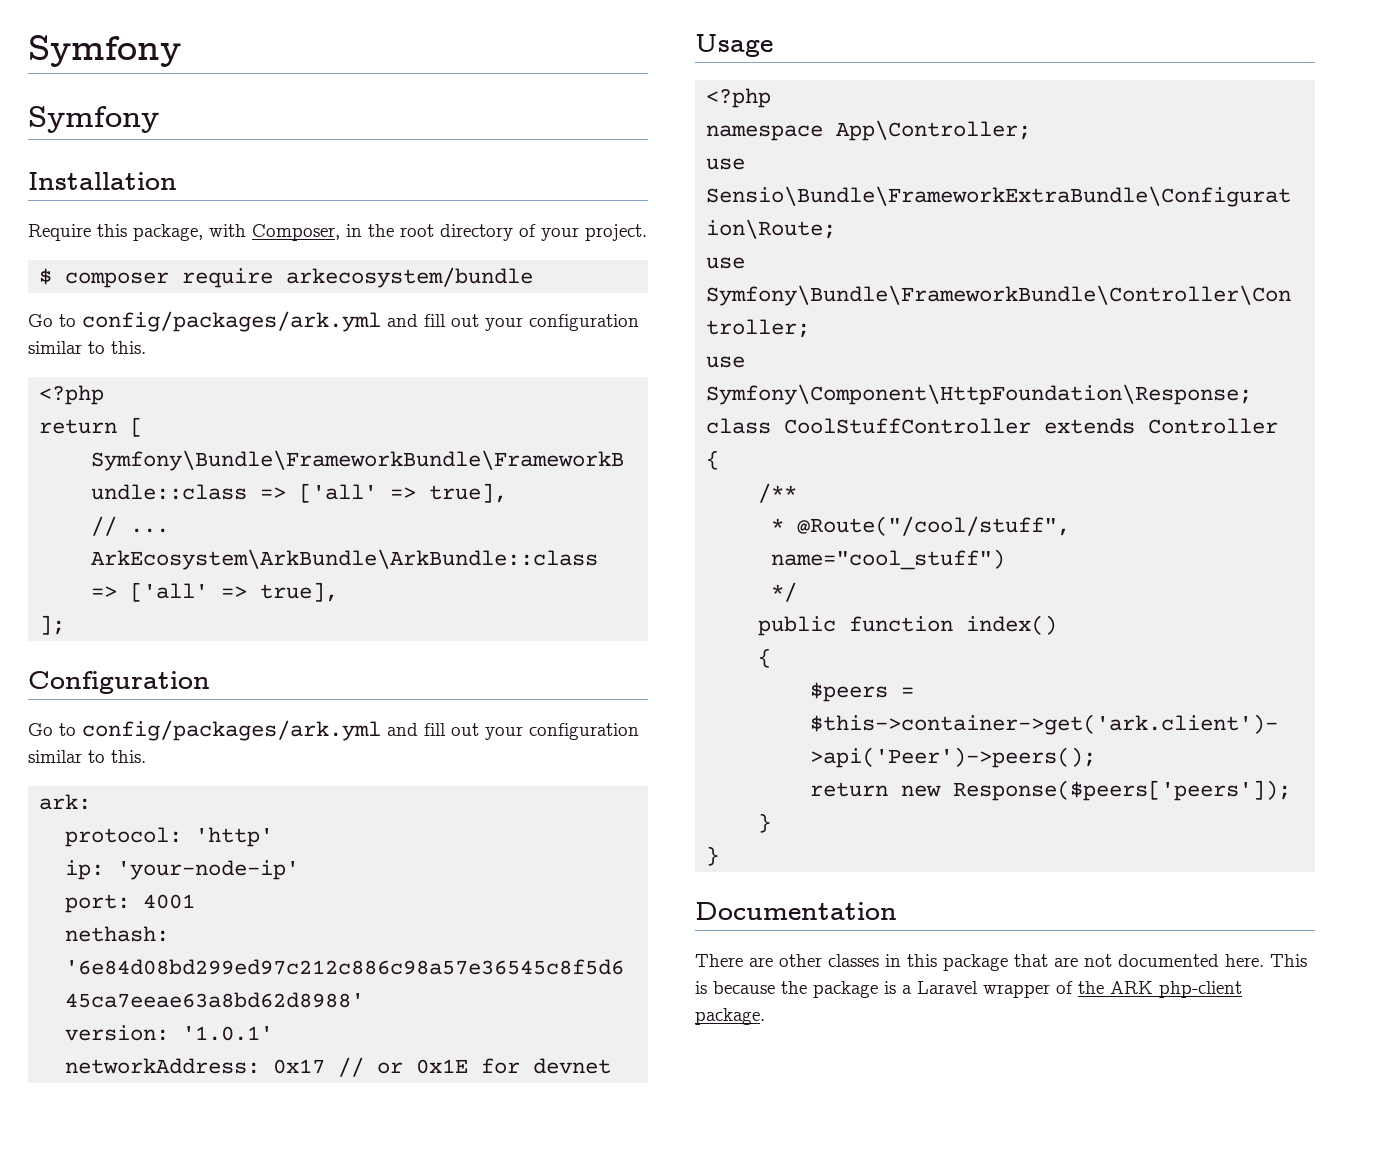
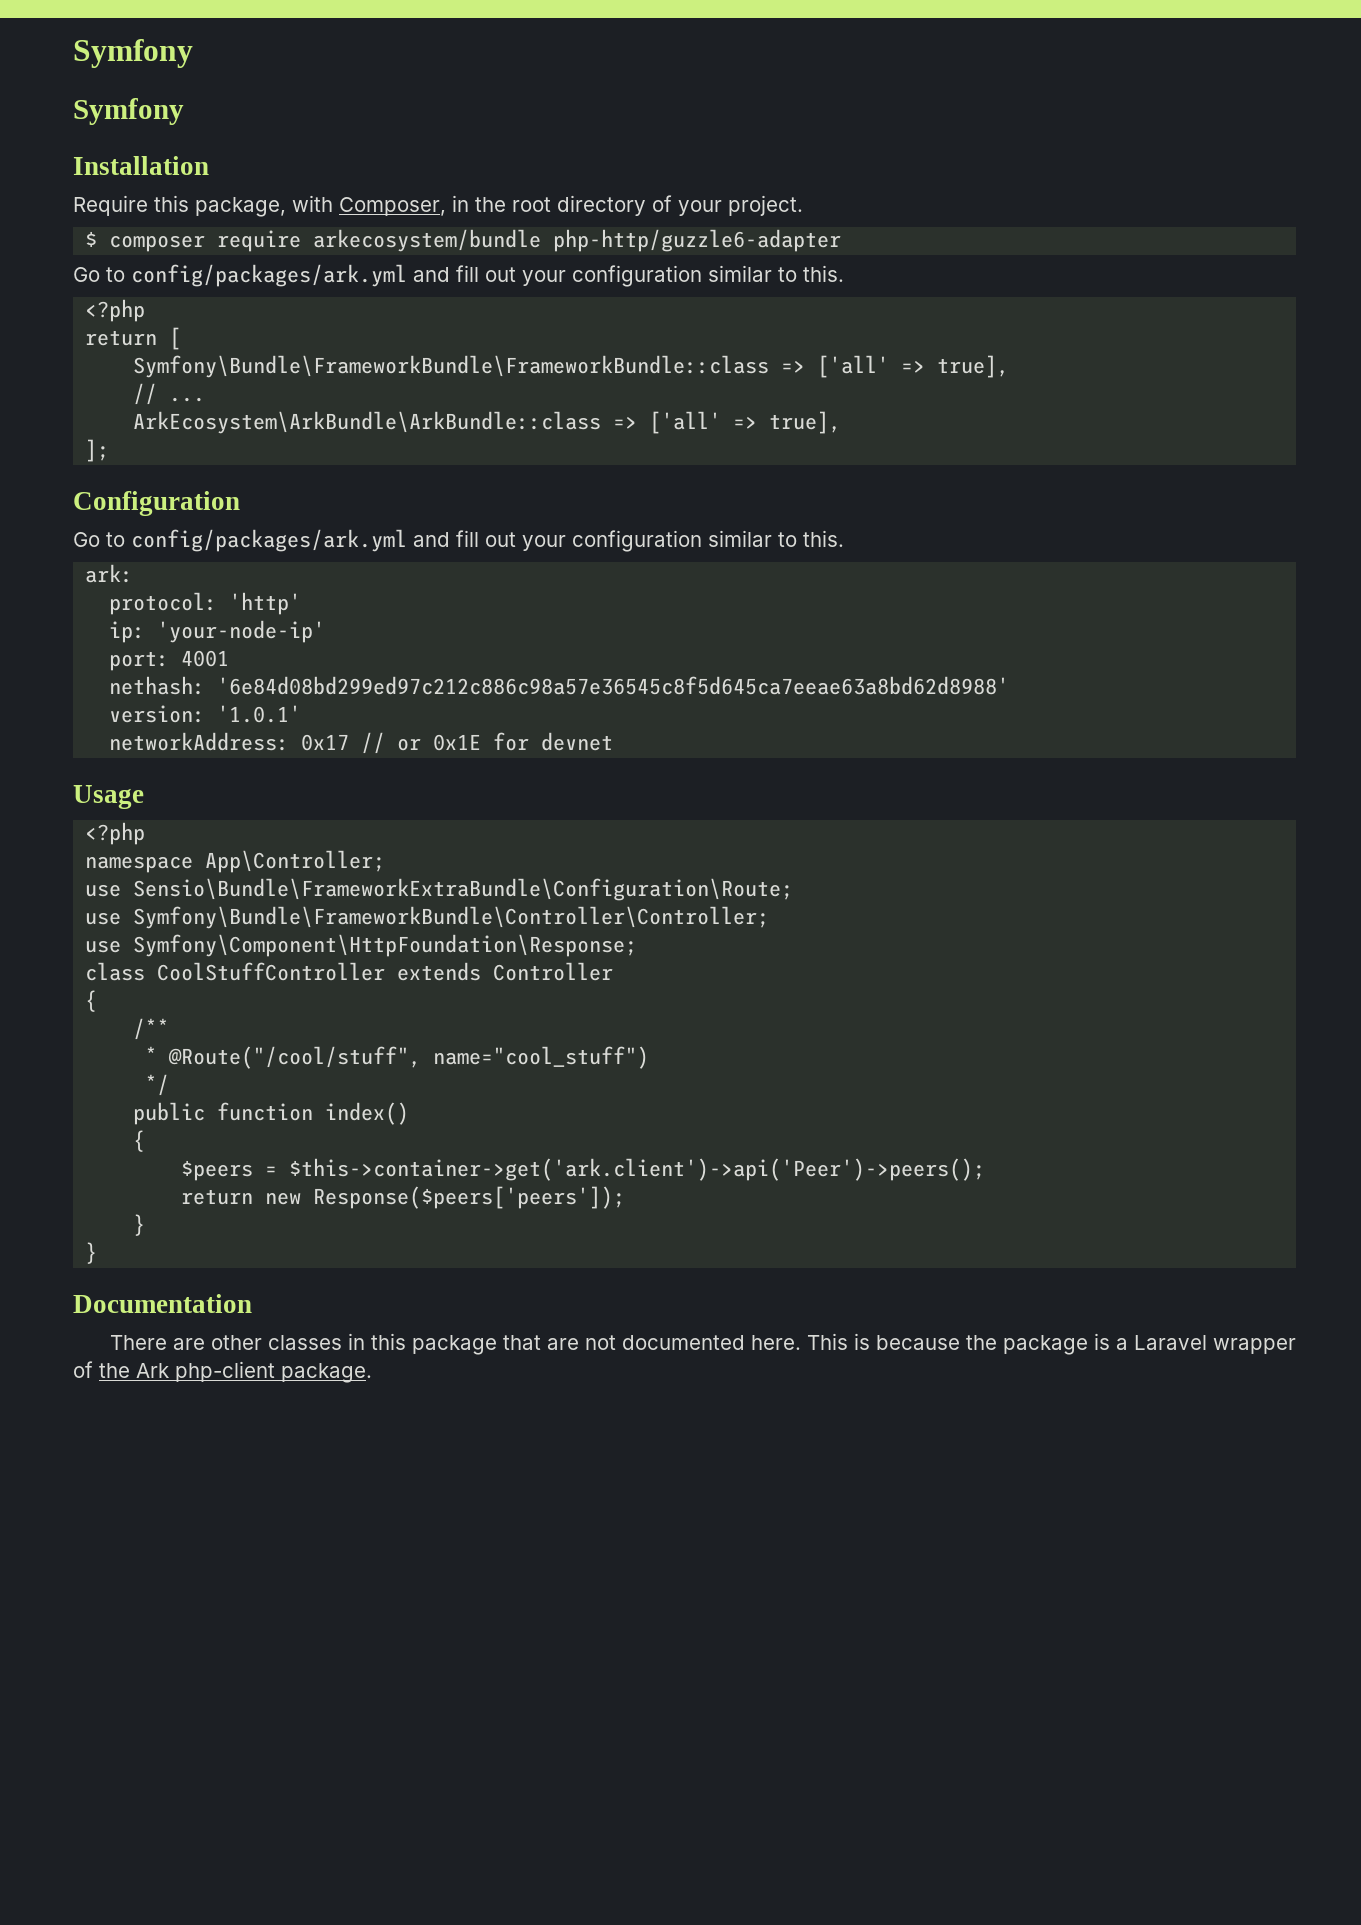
- $ composer require arkecosystem/bundle
+ $ composer require arkecosystem/bundle php-http/guzzle6-adapter
- This is because the package is a Laravel wrapper of the ARK php-client package.
+ This is because the package is a Laravel wrapper of the Ark php-client package.

